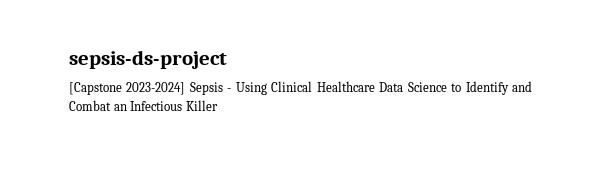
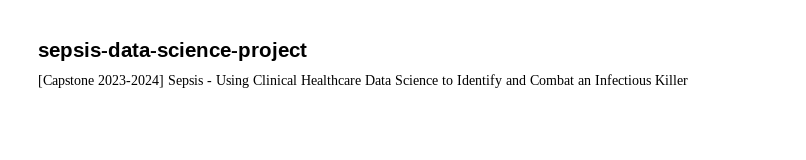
- sepsis-ds-project
+ sepsis-data-science-project

